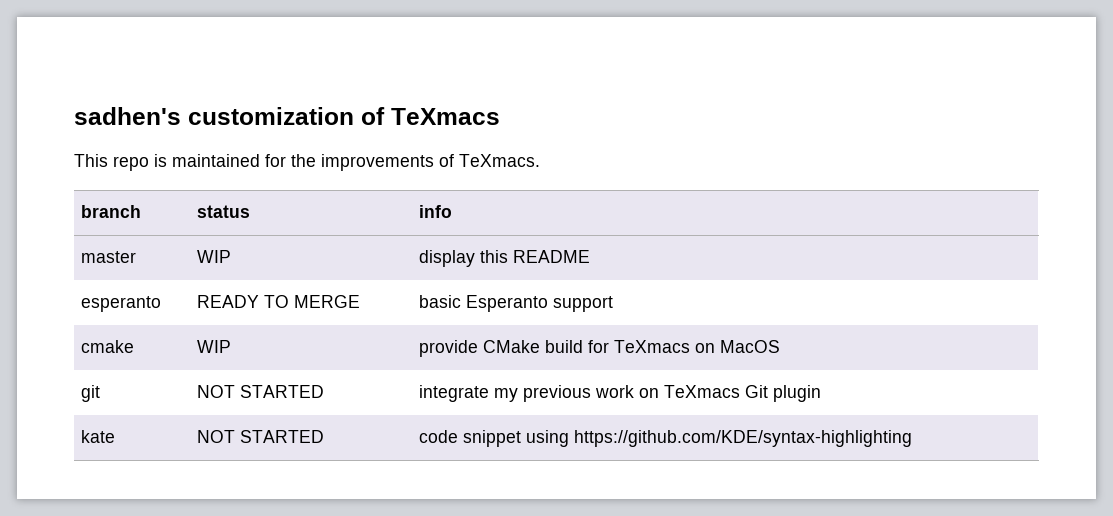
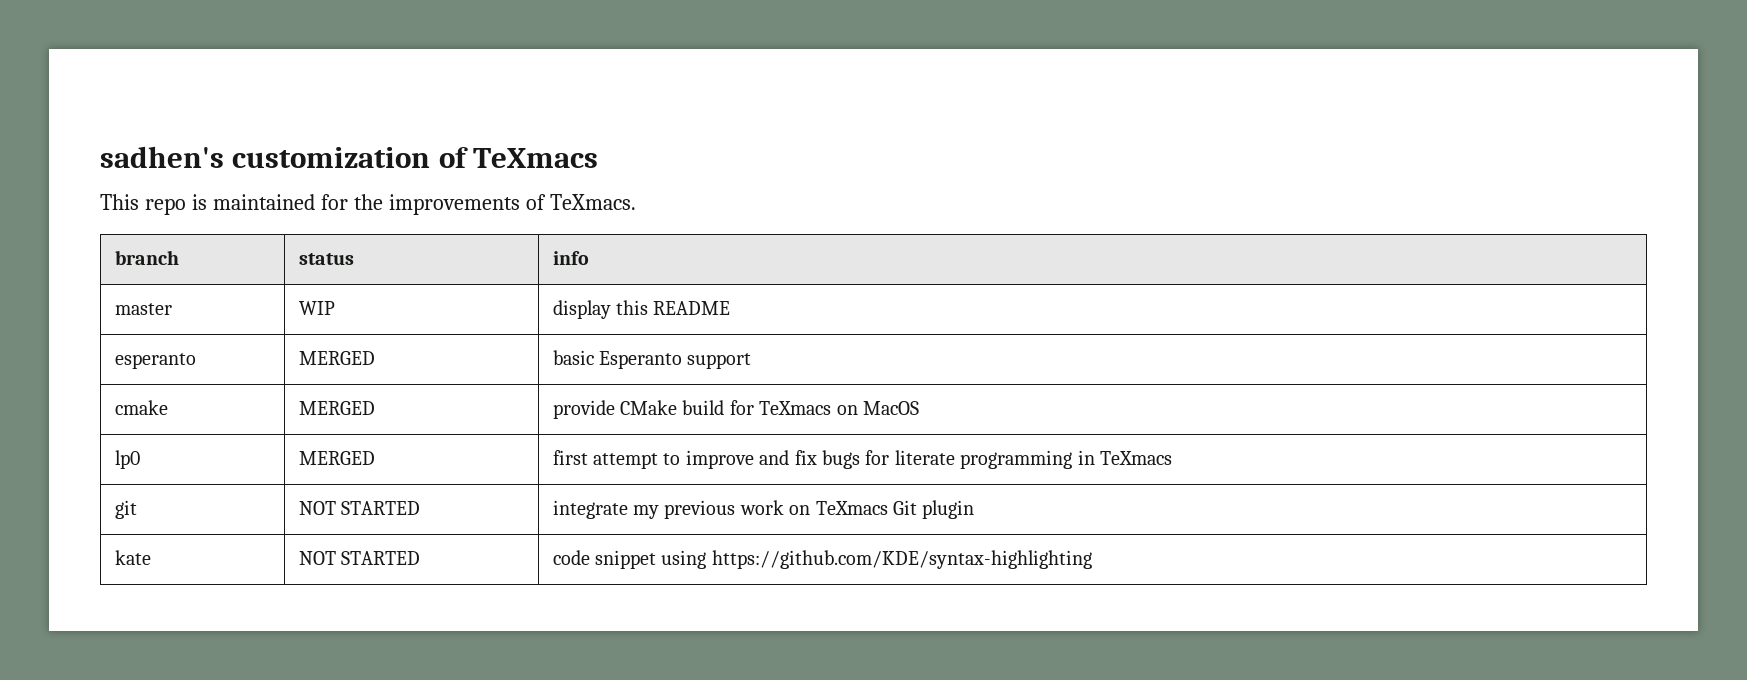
- esperanto | READY TO MERGE | basic Esperanto support
+ esperanto | MERGED | basic Esperanto support
- cmake | WIP | provide CMake build for TeXmacs on MacOS
+ cmake | MERGED | provide CMake build for TeXmacs on MacOS
+ lp0 | MERGED | first attempt to improve and fix bugs for literate programming in TeXmacs

